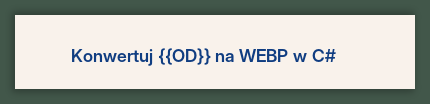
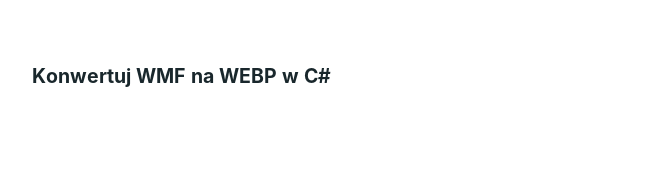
- Konwertuj {{OD}} na WEBP w C#
+ Konwertuj WMF na WEBP w C#

